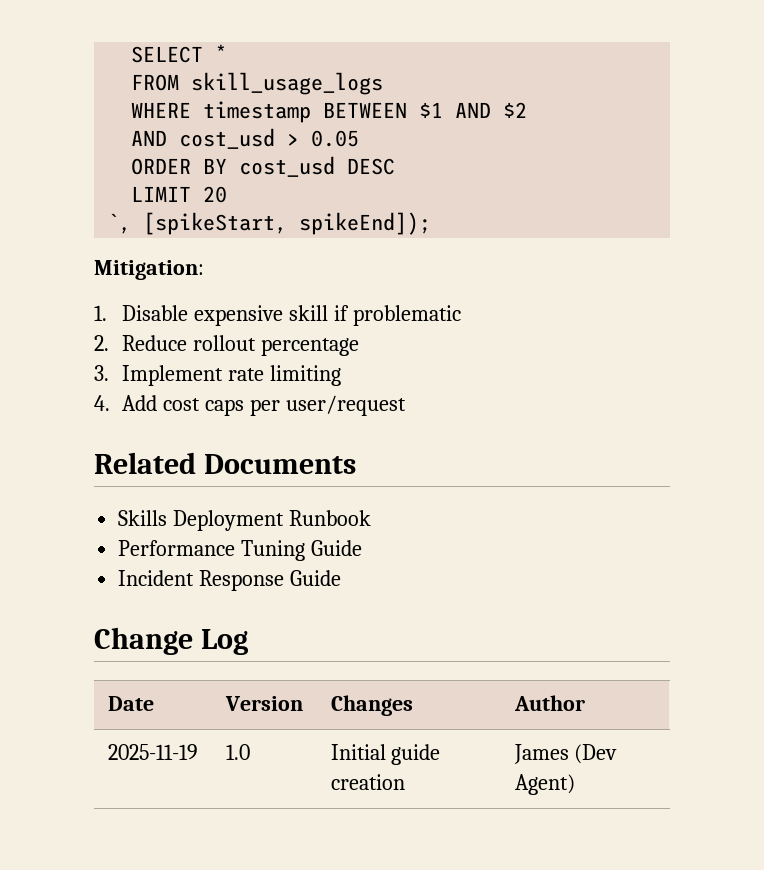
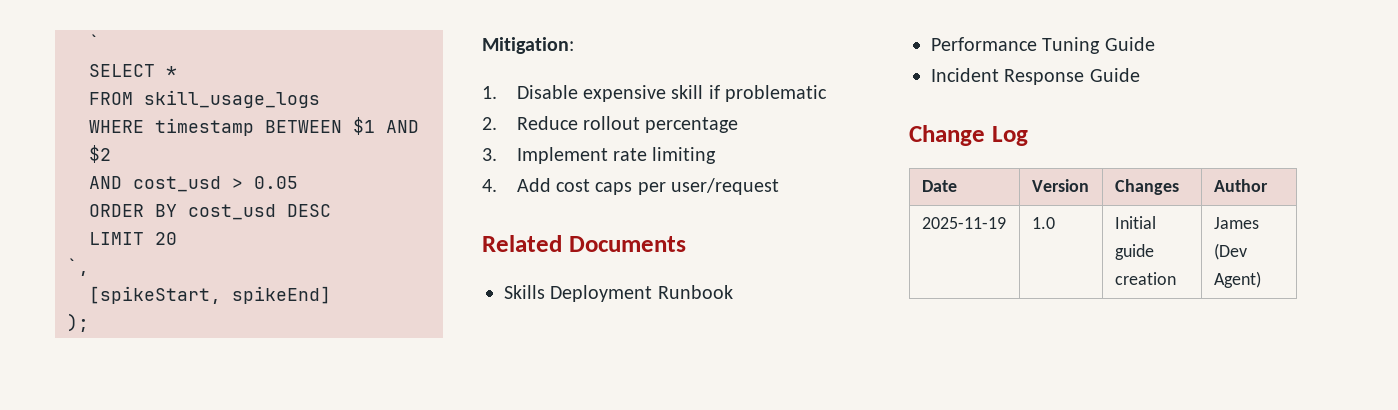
+ `
- `, [spikeStart, spikeEnd]);
+ `,
+ [spikeStart, spikeEnd]
+ );

